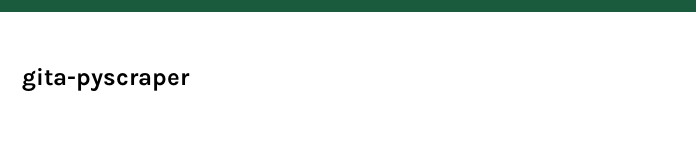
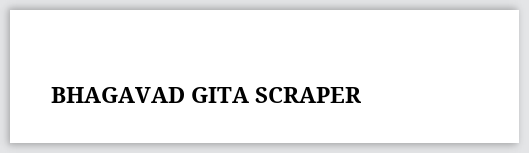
- gita-pyscraper
+ BHAGAVAD GITA SCRAPER

